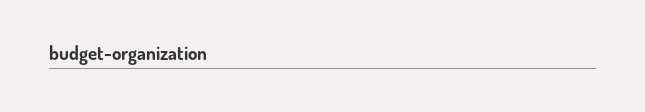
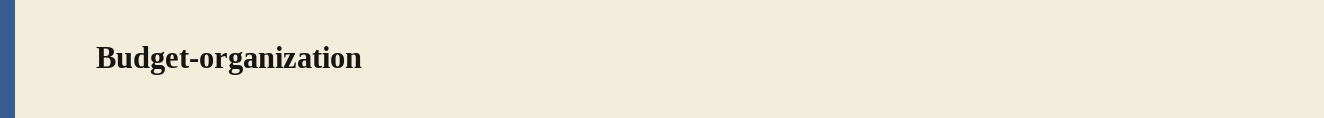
- budget-organization
+ Budget-organization

